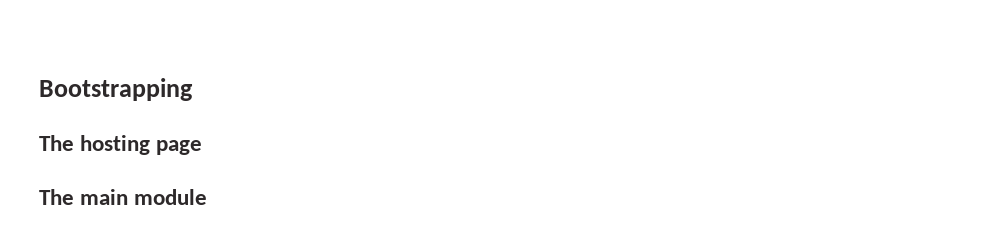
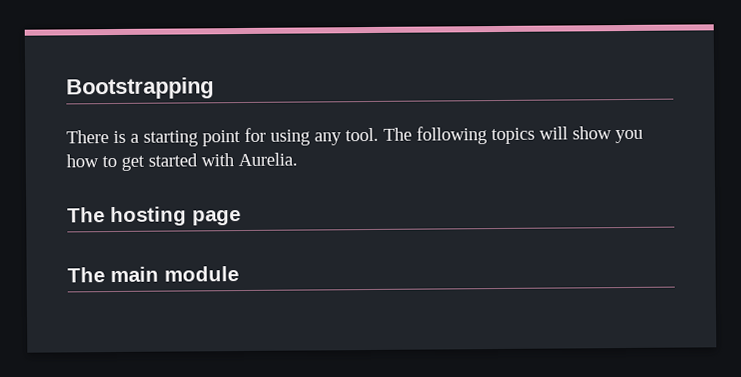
+ There is a starting point for using any tool. The following topics will show you how to get started with Aurelia.

